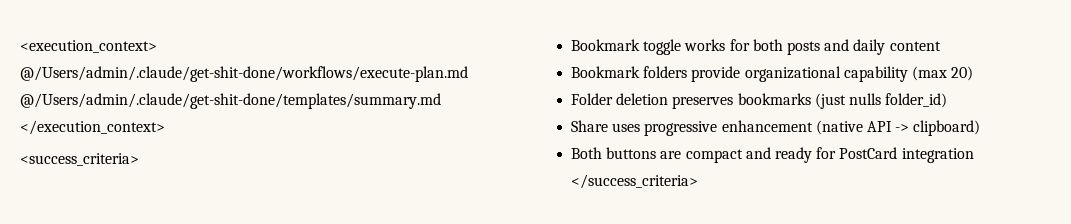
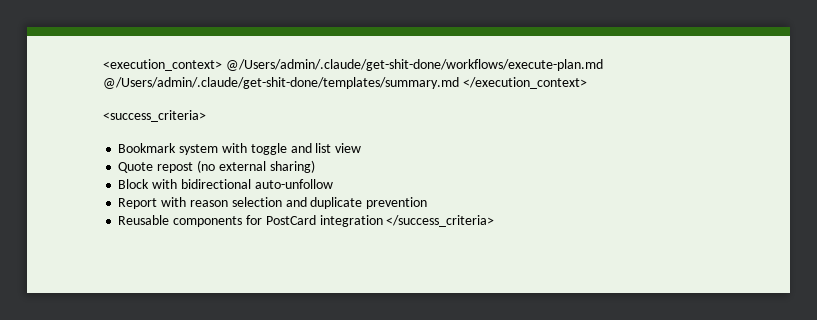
- Bookmark toggle works for both posts and daily content
- Bookmark folders provide organizational capability (max 20)
- Folder deletion preserves bookmarks (just nulls folder_id)
- Share uses progressive enhancement (native API -> clipboard)
- Both buttons are compact and ready for PostCard integration </success_criteria>
+ Bookmark system with toggle and list view
+ Quote repost (no external sharing)
+ Block with bidirectional auto-unfollow
+ Report with reason selection and duplicate prevention
+ Reusable components for PostCard integration </success_criteria>

